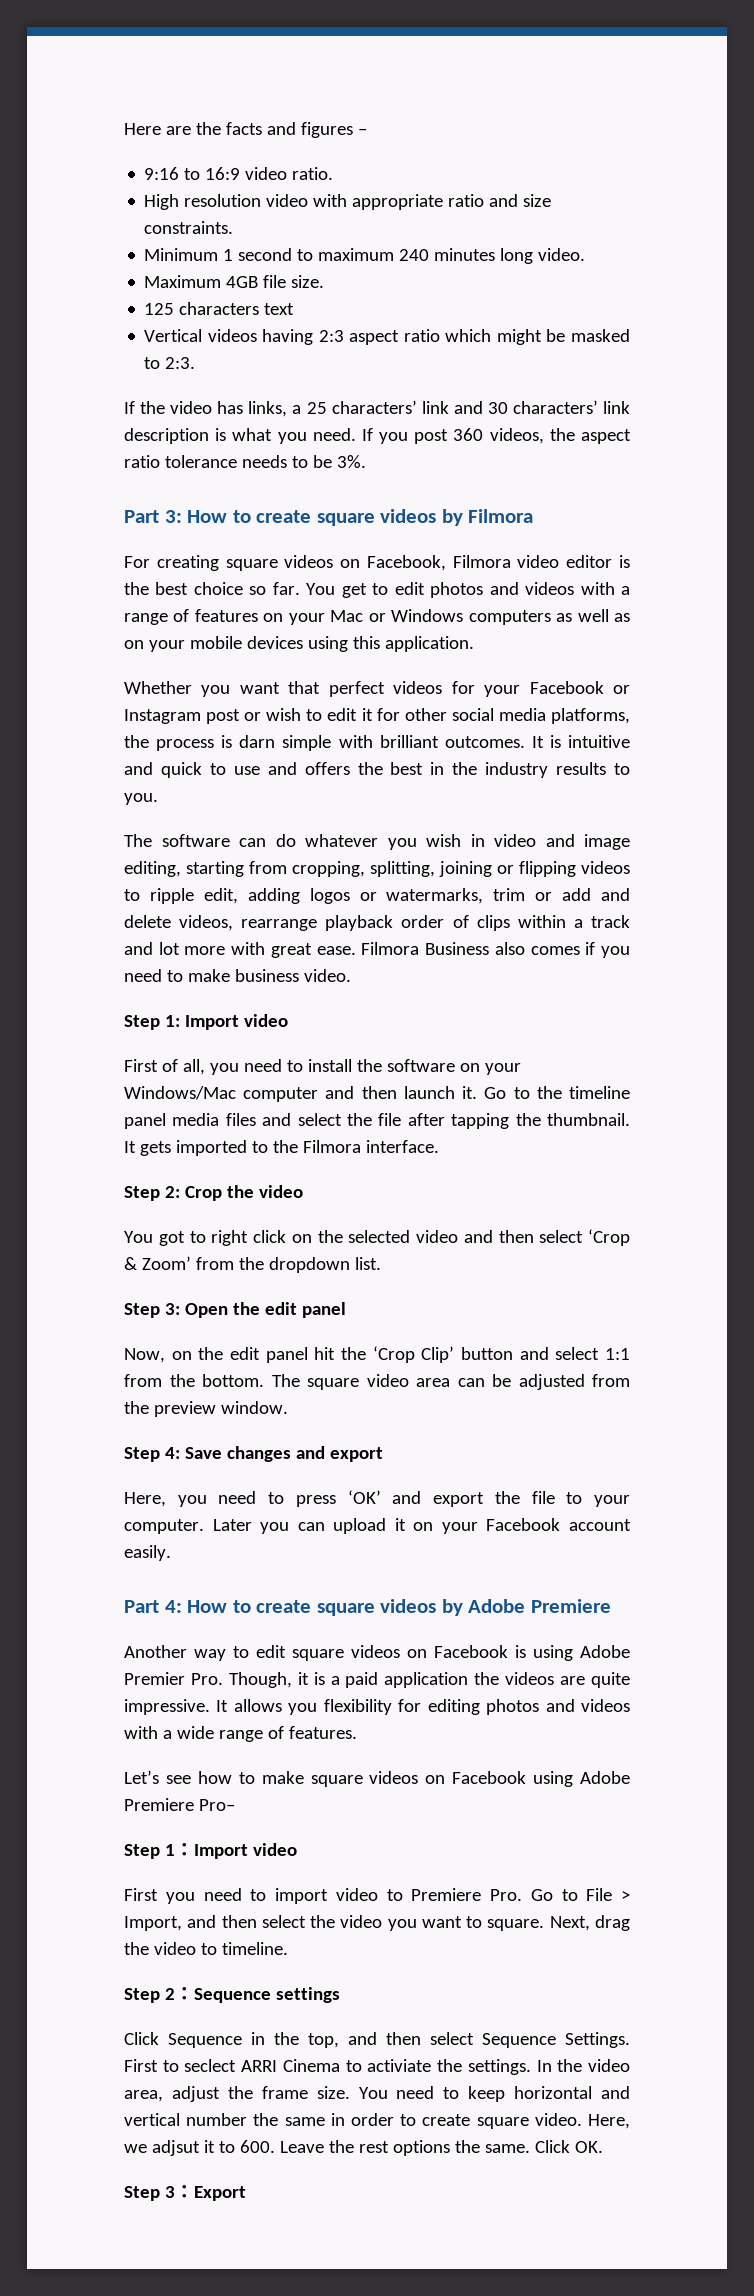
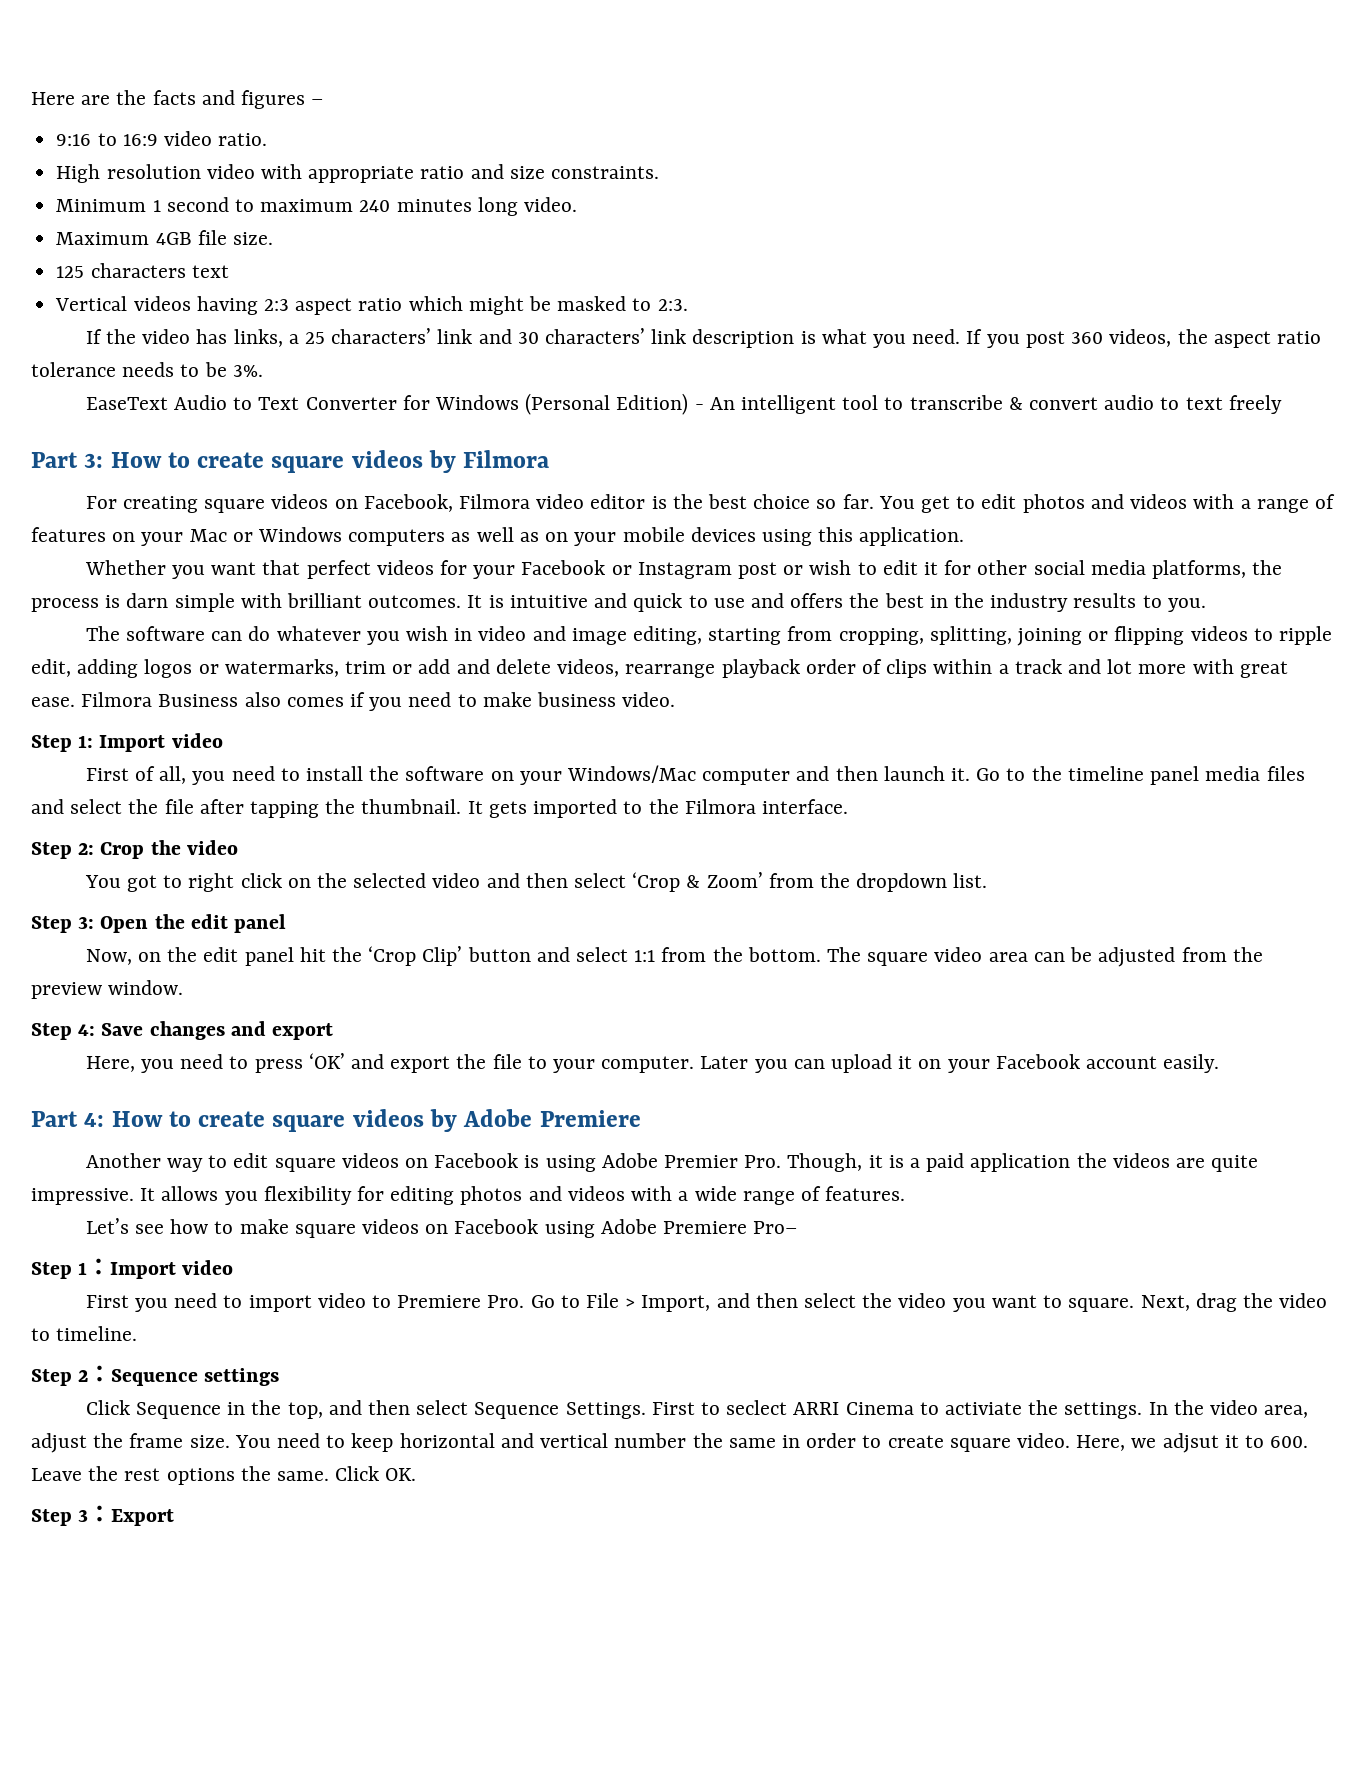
+ EaseText Audio to Text Converter for Windows (Personal Edition) - An intelligent tool to transcribe & convert audio to text freely

